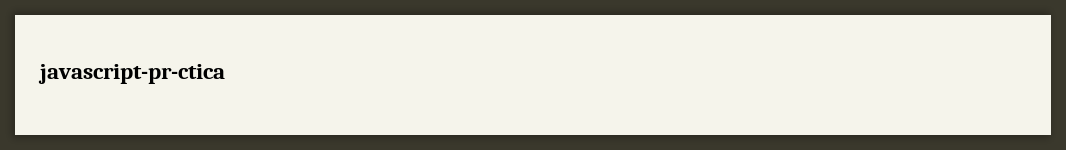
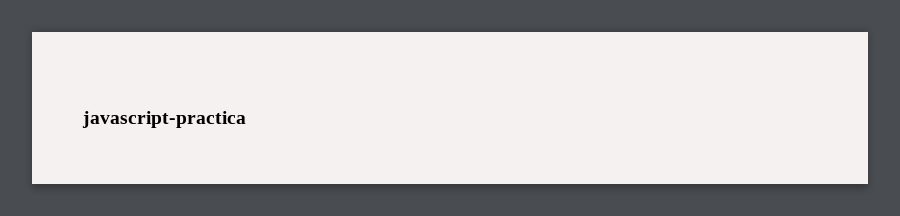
- javascript-pr-ctica
+ javascript-practica

